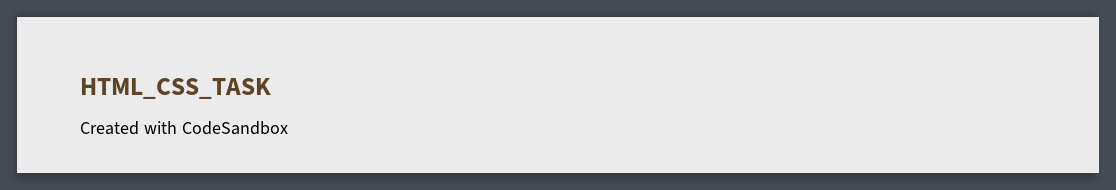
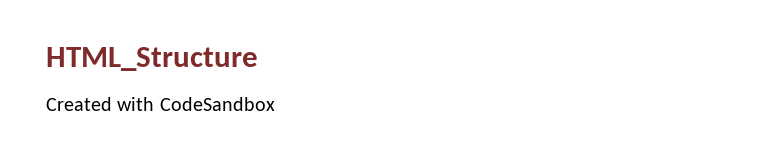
- HTML_CSS_TASK
+ HTML_Structure

